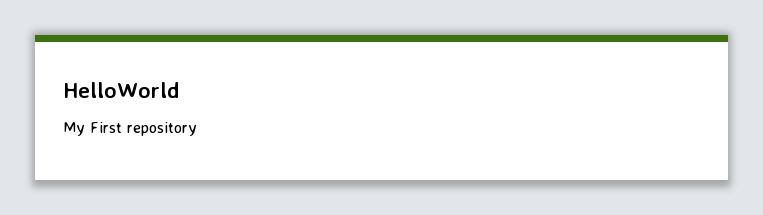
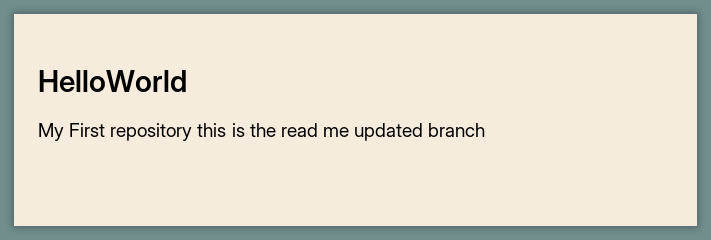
- My First repository
+ My First repository this is the read me updated branch

